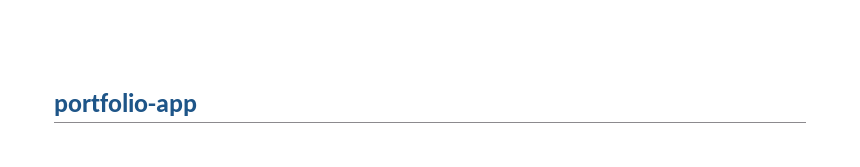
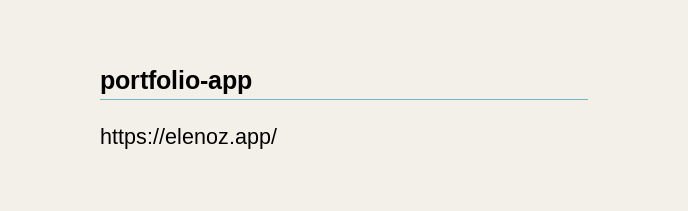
+ https://elenoz.app/

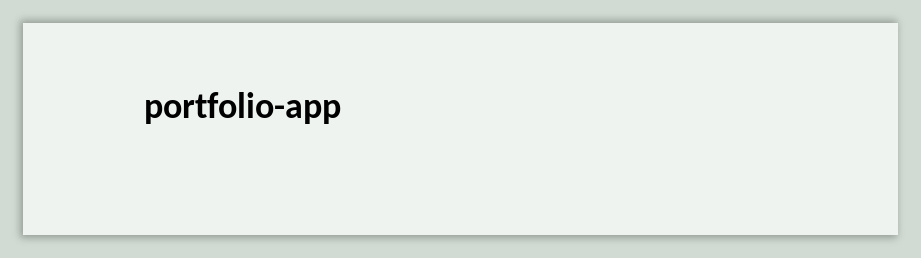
- https://elenoz.app/

